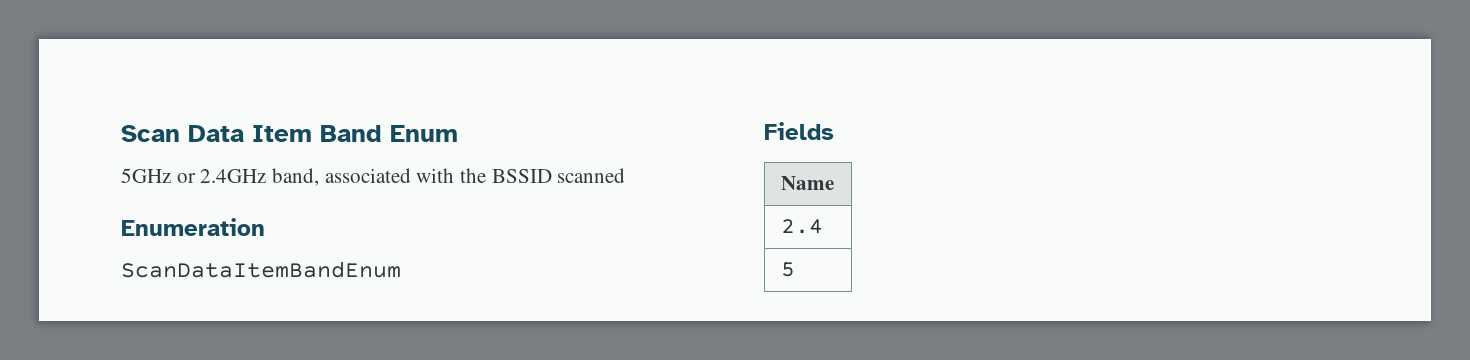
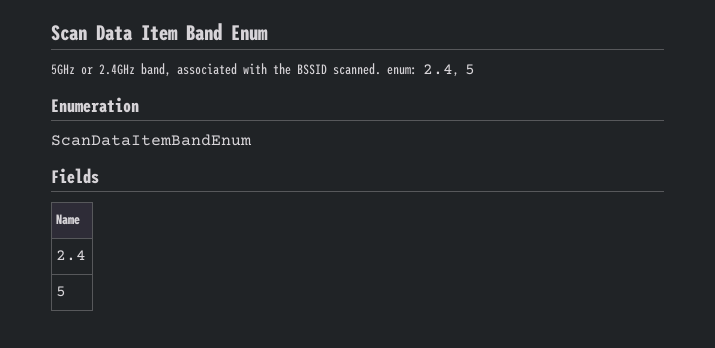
- 5GHz or 2.4GHz band, associated with the BSSID scanned
+ 5GHz or 2.4GHz band, associated with the BSSID scanned. enum: 2.4, 5

